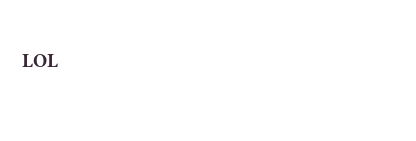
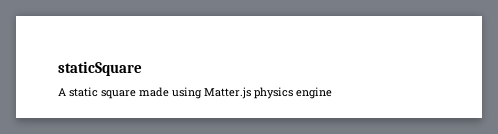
- LOL
+ staticSquare
+ A static square made using Matter.js physics engine

